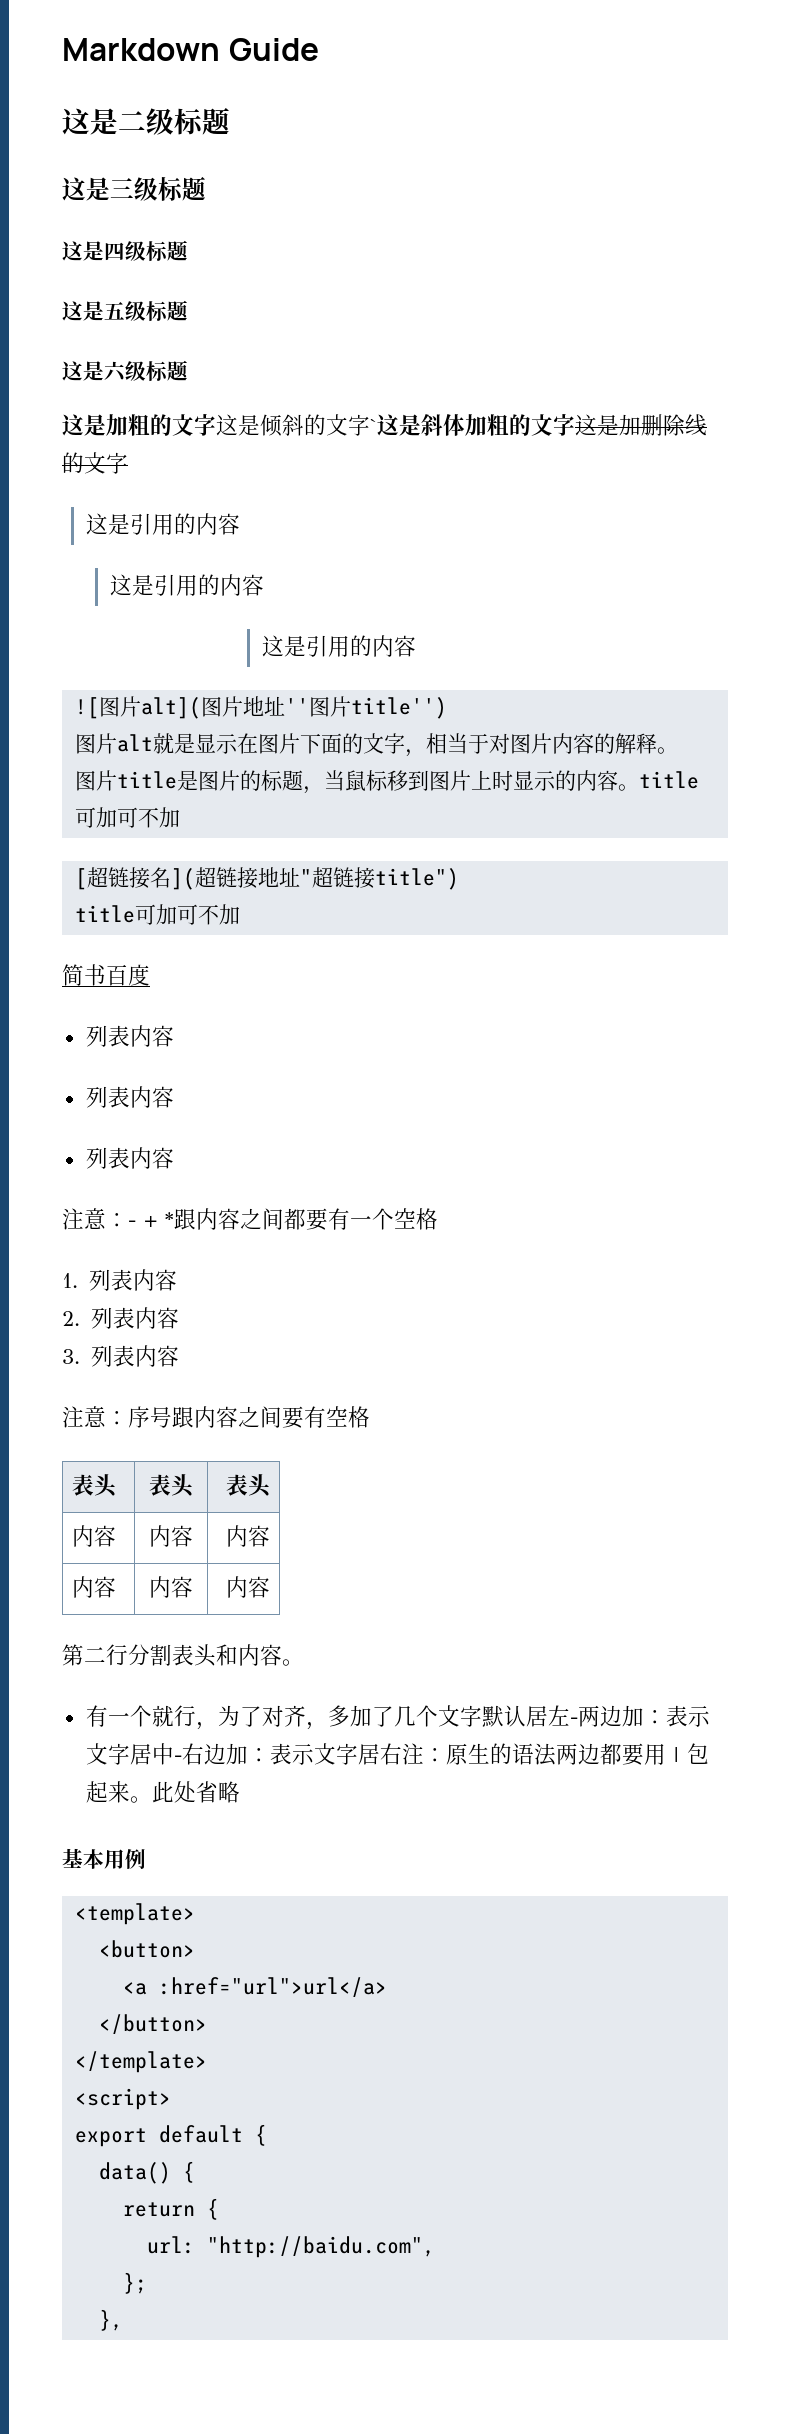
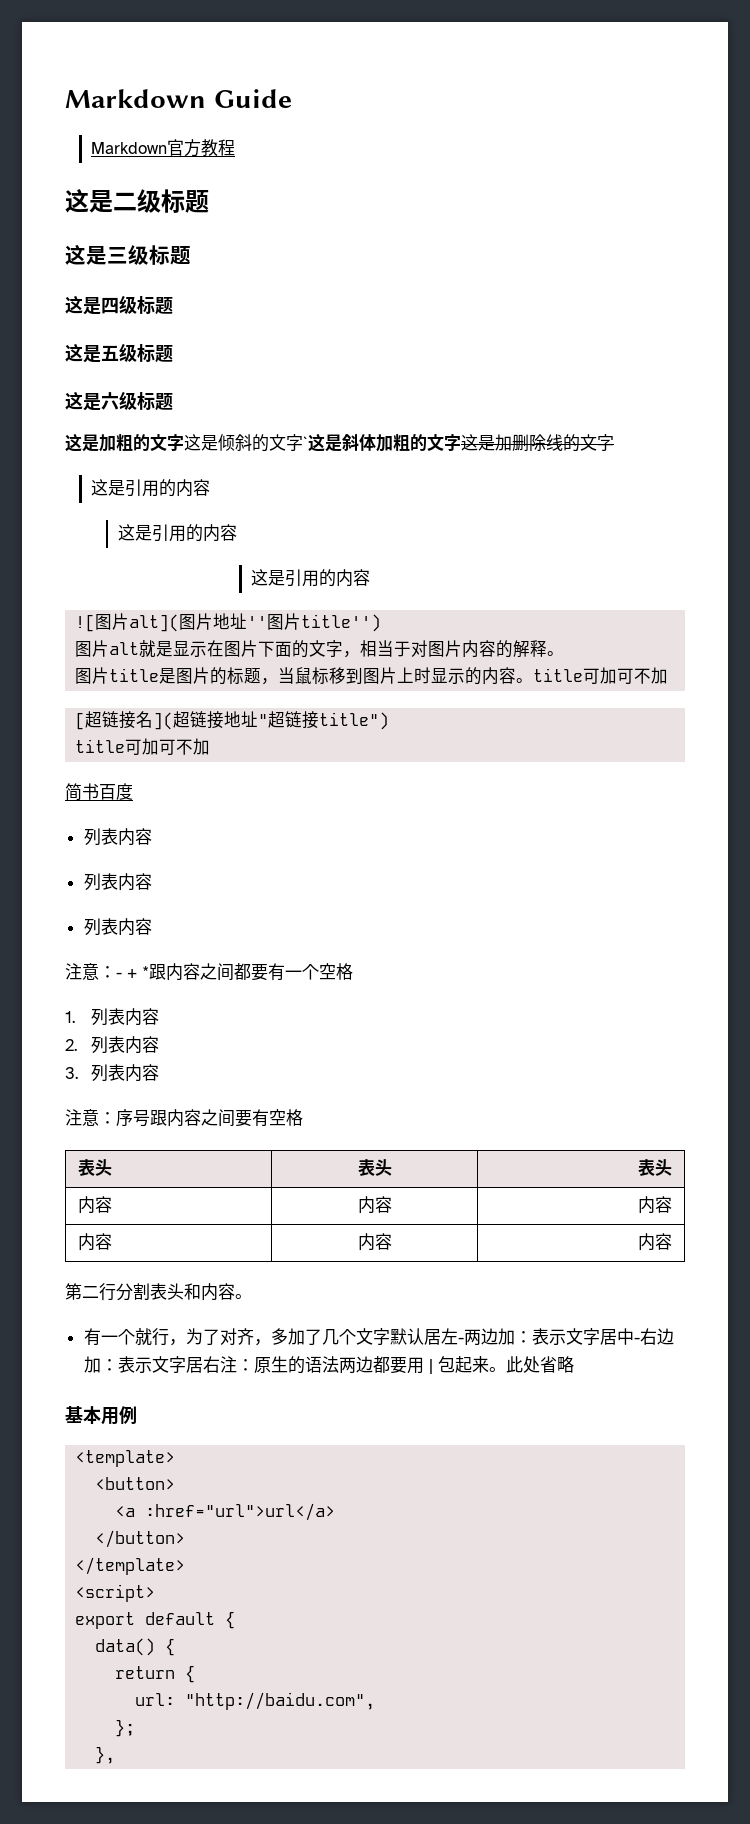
+ Markdown官方教程

